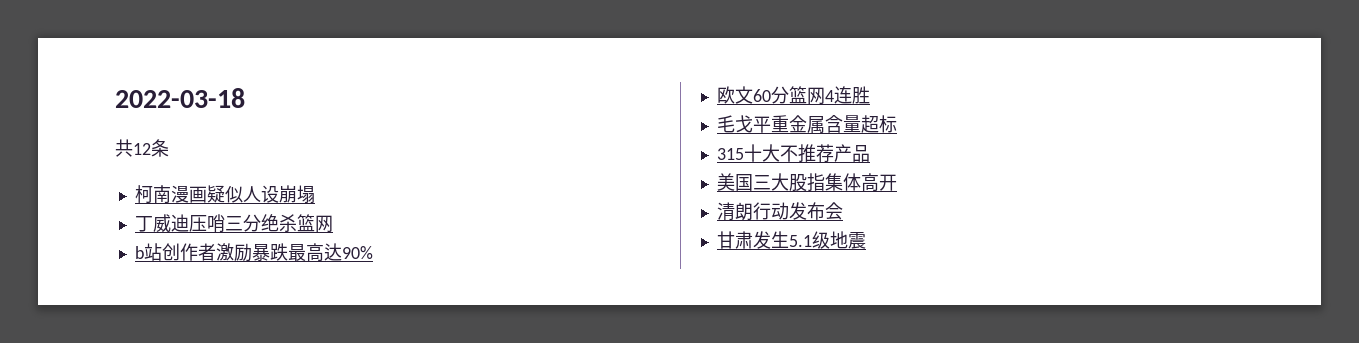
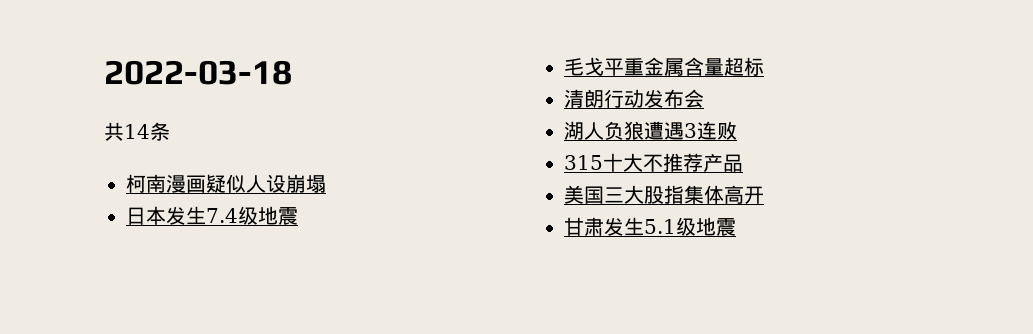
- 共12条
+ 共14条
- 丁威迪压哨三分绝杀篮网
- b站创作者激励暴跌最高达90%
- 欧文60分篮网4连胜
+ 日本发生7.4级地震
+ 清朗行动发布会
+ 湖人负狼遭遇3连败
- 清朗行动发布会

